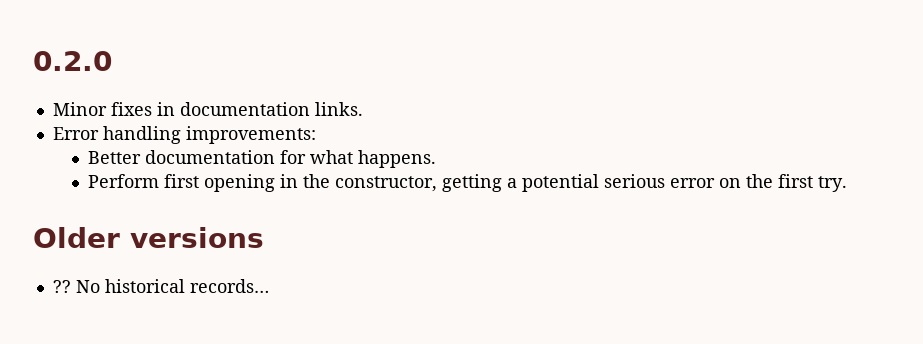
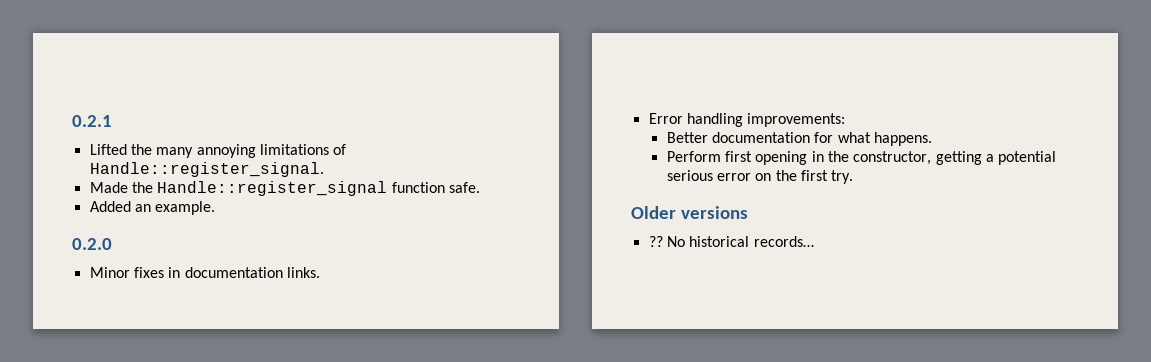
+ 0.2.1
+ Lifted the many annoying limitations of Handle::register_signal.
+ Made the Handle::register_signal function safe.
+ Added an example.

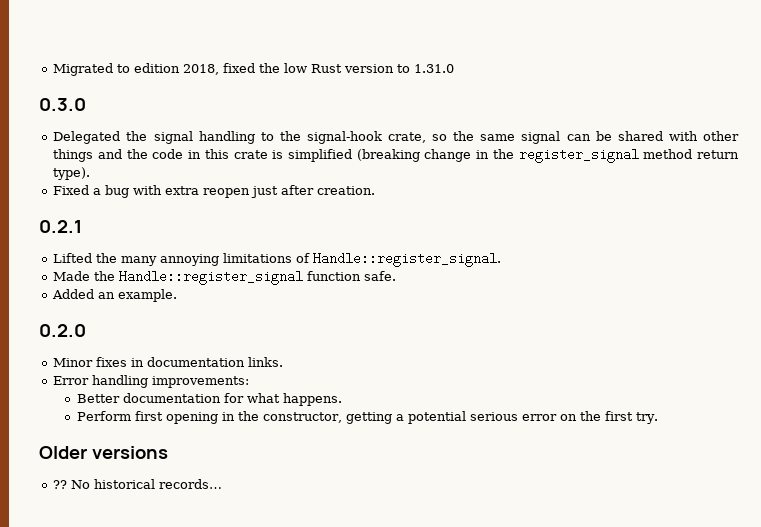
+ Migrated to edition 2018, fixed the low Rust version to 1.31.0
+ 0.3.0
+ Delegated the signal handling to the signal-hook crate, so the same signal can be shared with other things and the code in this crate is simplified (breaking change in the register_signal method return type).
+ Fixed a bug with extra reopen just after creation.

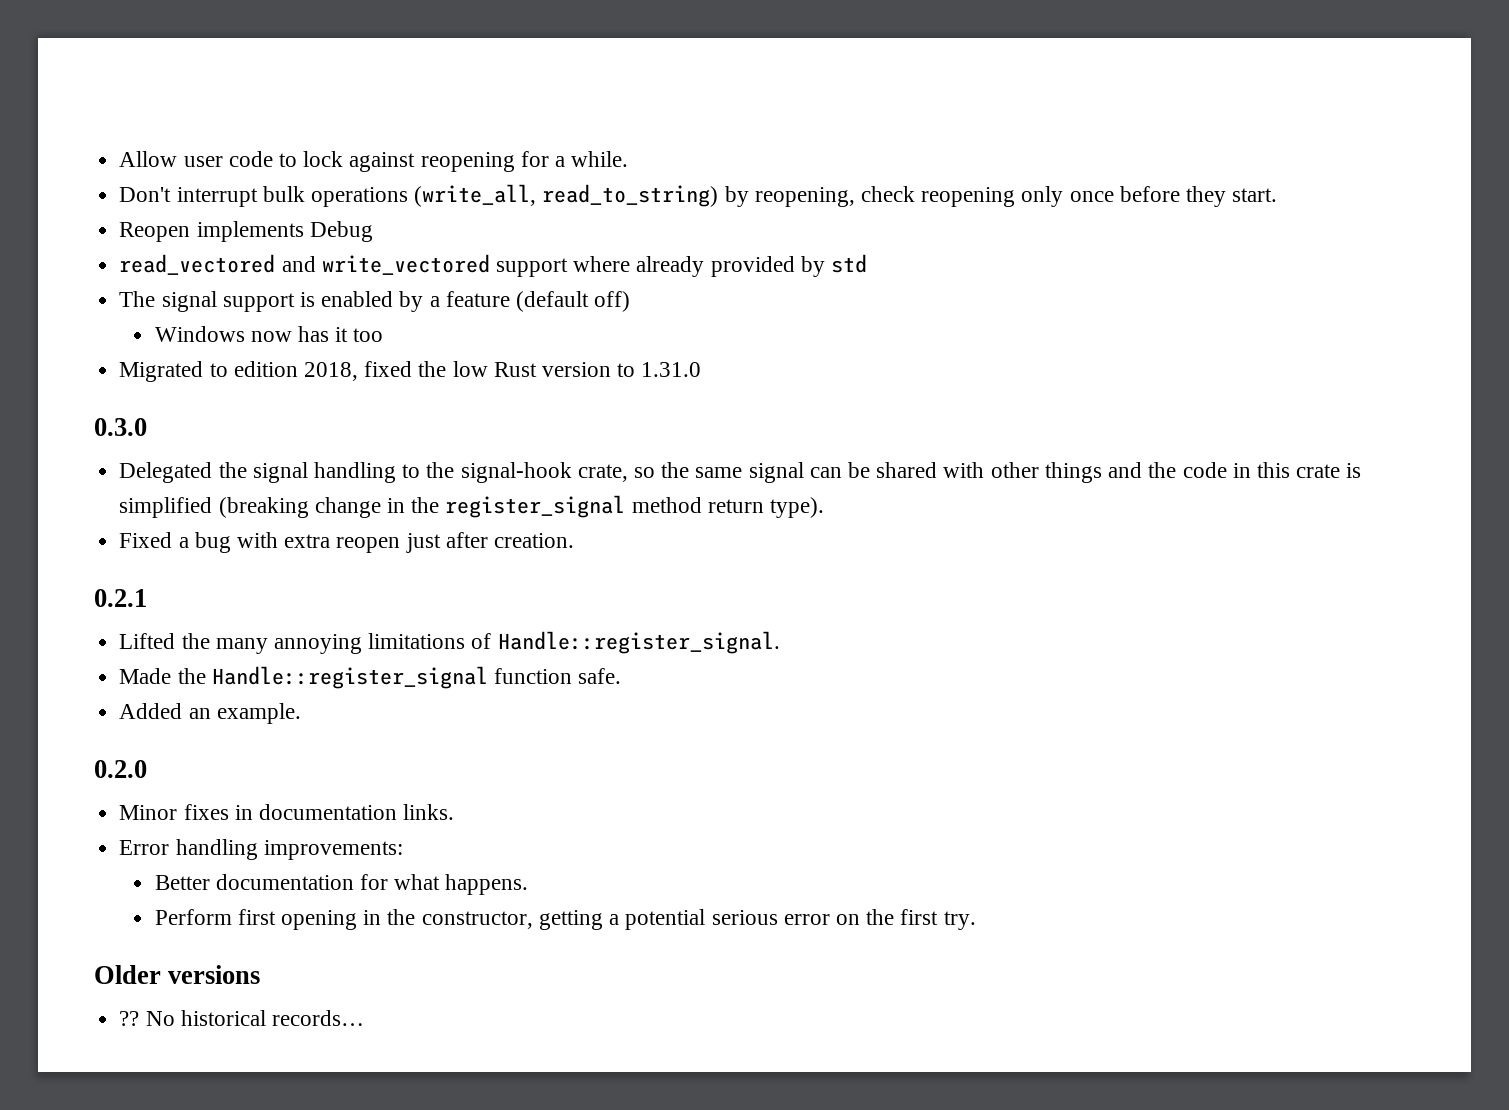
+ Allow user code to lock against reopening for a while.
+ Don't interrupt bulk operations (write_all, read_to_string) by reopening, check reopening only once before they start.
+ Reopen implements Debug
+ read_vectored and write_vectored support where already provided by std
+ The signal support is enabled by a feature (default off)
+ Windows now has it too

